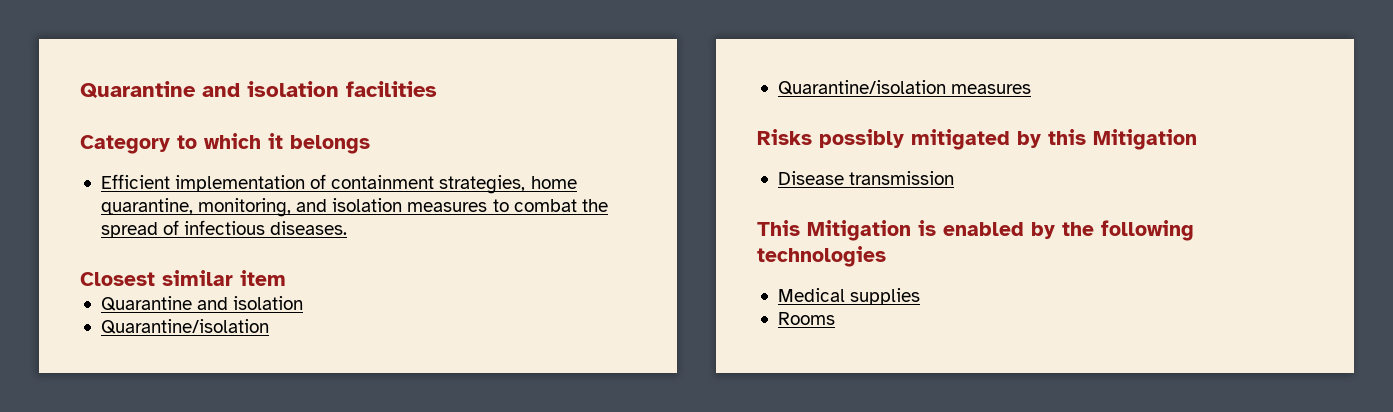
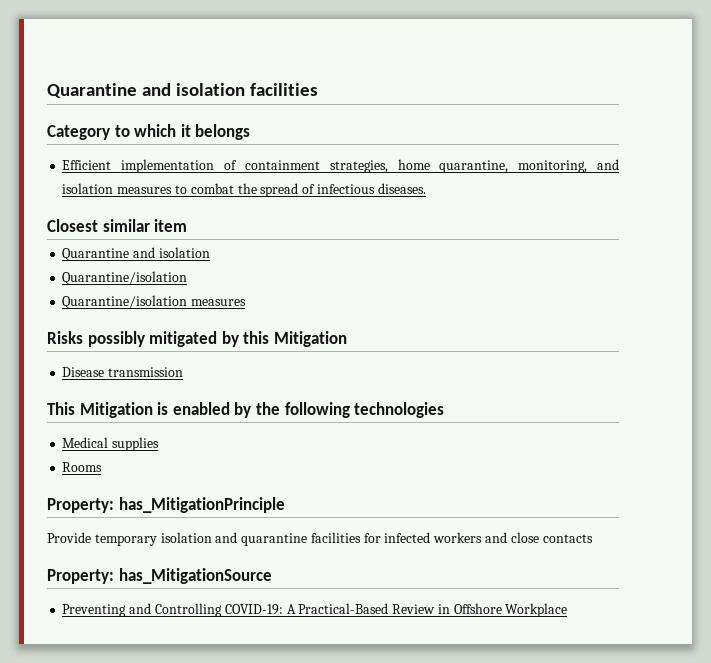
+ Property: has_MitigationPrinciple
+ Provide temporary isolation and quarantine facilities for infected workers and close contacts
+ Property: has_MitigationSource
+ Preventing and Controlling COVID-19: A Practical-Based Review in Offshore Workplace

